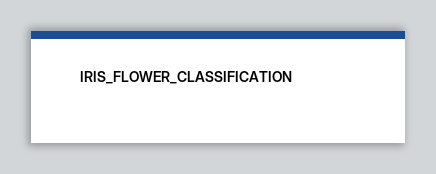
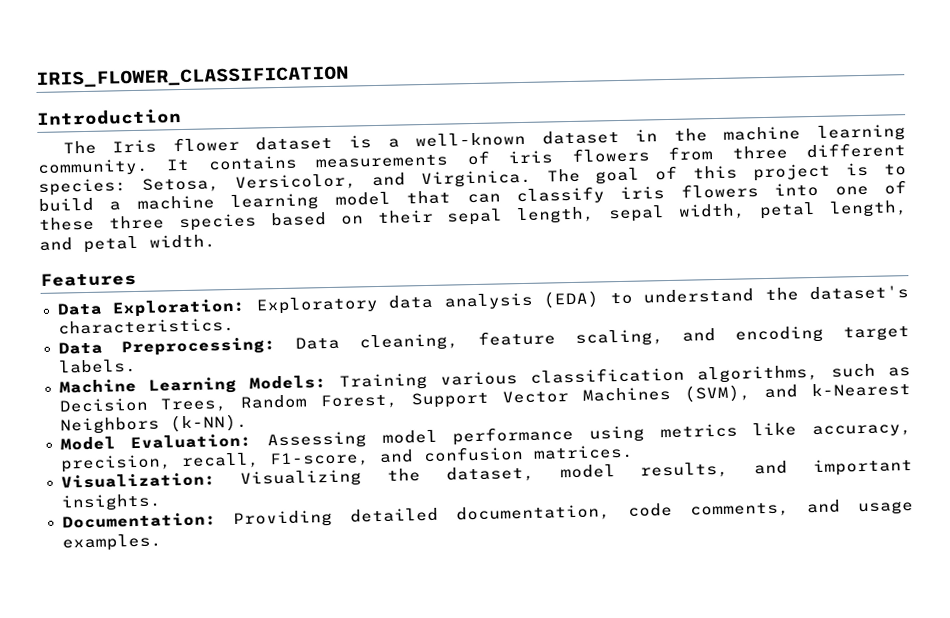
+ Introduction
+ The Iris flower dataset is a well-known dataset in the machine learning community. It contains measurements of iris flowers from three different species: Setosa, Versicolor, and Virginica. The goal of this project is to build a machine learning model that can classify iris flowers into one of these three species based on their sepal length, sepal width, petal length, and petal width.
+ Features
+ Data Exploration: Exploratory data analysis (EDA) to understand the dataset's characteristics.
+ Data Preprocessing: Data cleaning, feature scaling, and encoding target labels.
+ Machine Learning Models: Training various classification algorithms, such as Decision Trees, Random Forest, Support Vector Machines (SVM), and k-Nearest Neighbors (k-NN).
+ Model Evaluation: Assessing model performance using metrics like accuracy, precision, recall, F1-score, and confusion matrices.
+ Visualization: Visualizing the dataset, model results, and important insights.
+ Documentation: Providing detailed documentation, code comments, and usage examples.

